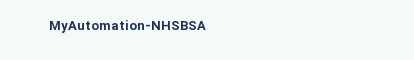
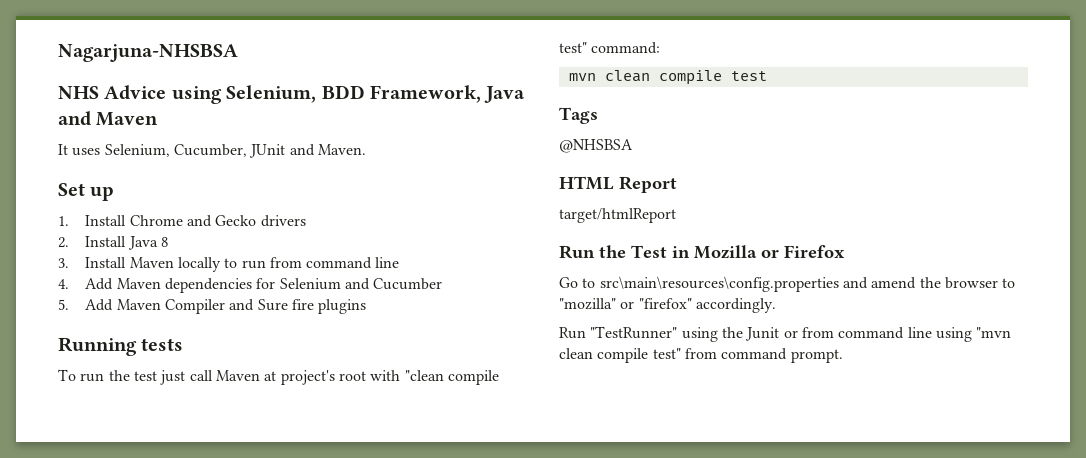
- MyAutomation-NHSBSA
+ Nagarjuna-NHSBSA
+ NHS Advice using Selenium, BDD Framework, Java and Maven
+ It uses Selenium, Cucumber, JUnit and Maven.
+ Set up
+ 1. Install Chrome and Gecko drivers
+ 2. Install Java 8
+ 3. Install Maven locally to run from command line
+ 4. Add Maven dependencies for Selenium and Cucumber
+ 5. Add Maven Compiler and Sure fire plugins
+ Running tests
+ To run the test just call Maven at project's root with "clean compile test" command:
+ mvn clean compile test
+ Tags
+ @NHSBSA
+ HTML Report
+ target/htmlReport
+ Run the Test in Mozilla or Firefox
+ Go to src\main\resources\config.properties and amend the browser to "mozilla" or "firefox" accordingly.
+ Run "TestRunner" using the Junit or from command line using "mvn clean compile test" from command prompt.

